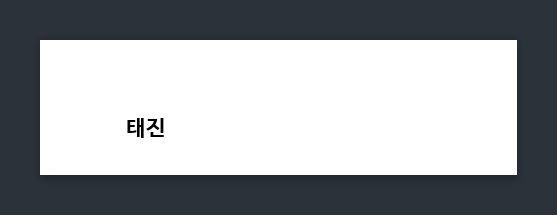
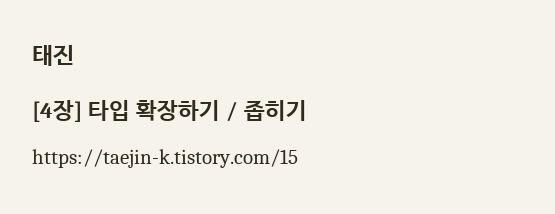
+ [4장] 타입 확장하기 / 좁히기
+ https://taejin-k.tistory.com/15

